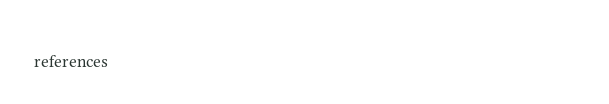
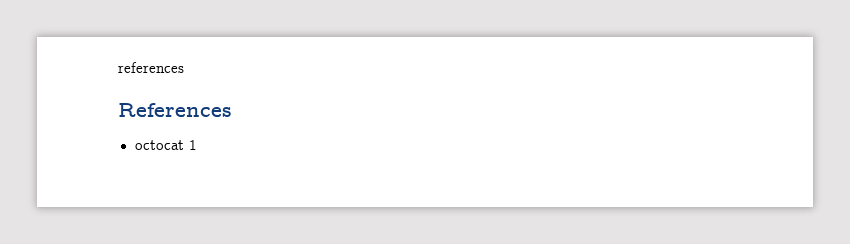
+ References
+ octocat 1

